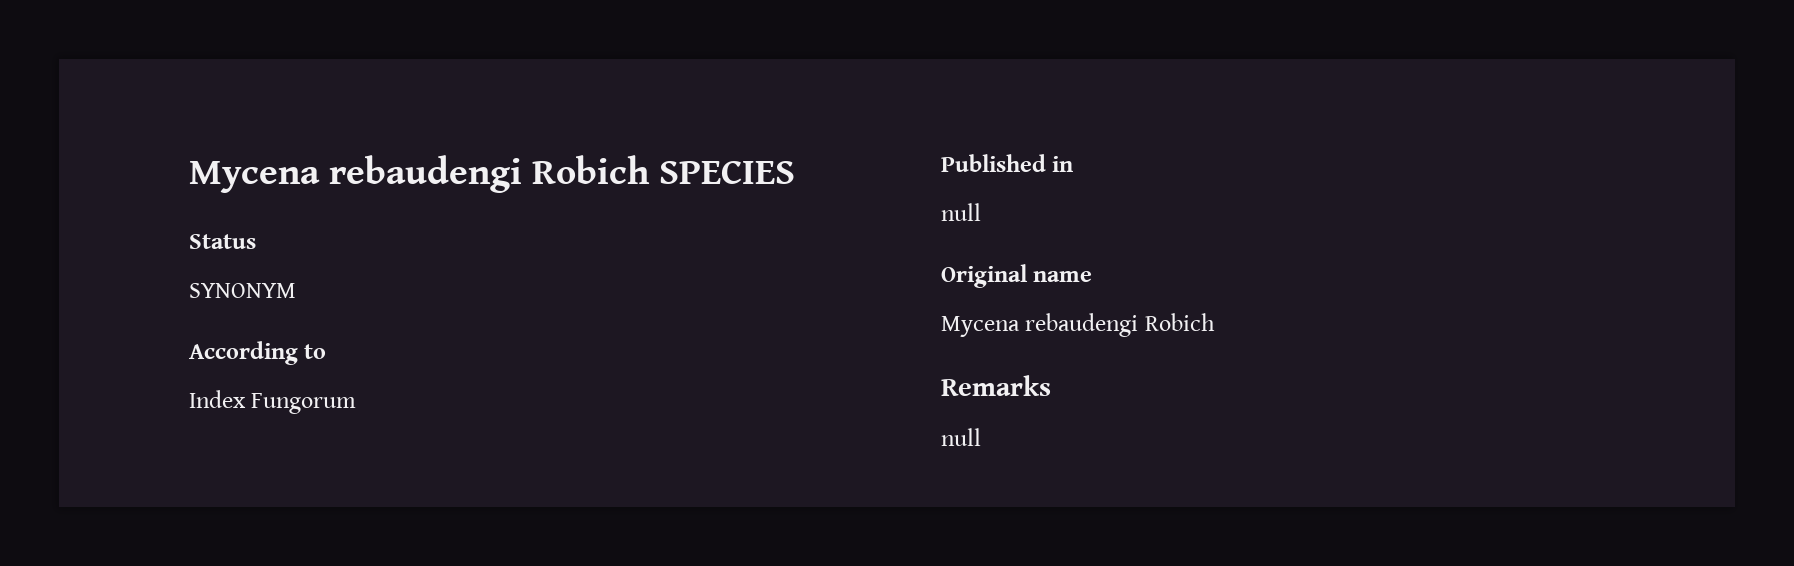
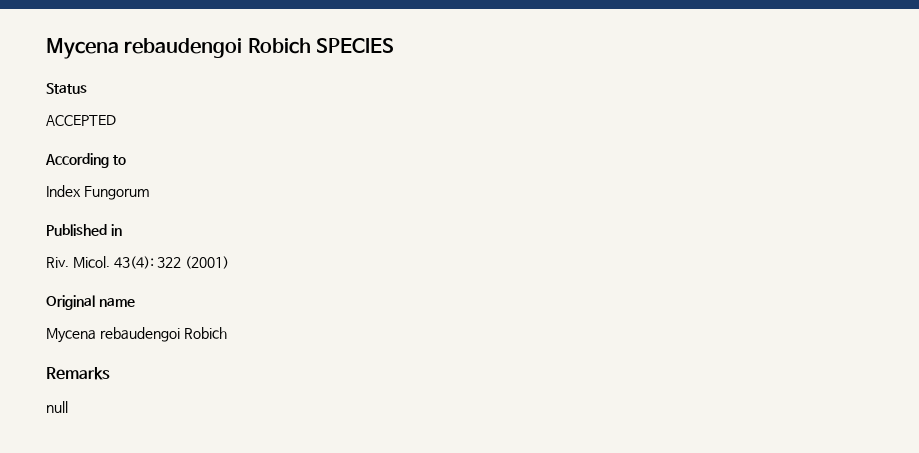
- Mycena rebaudengi Robich SPECIES
+ Mycena rebaudengoi Robich SPECIES
- SYNONYM
+ ACCEPTED
  Published in
- null
+ Riv. Micol. 43(4): 322 (2001)
  Original name
- Mycena rebaudengi Robich
+ Mycena rebaudengoi Robich

